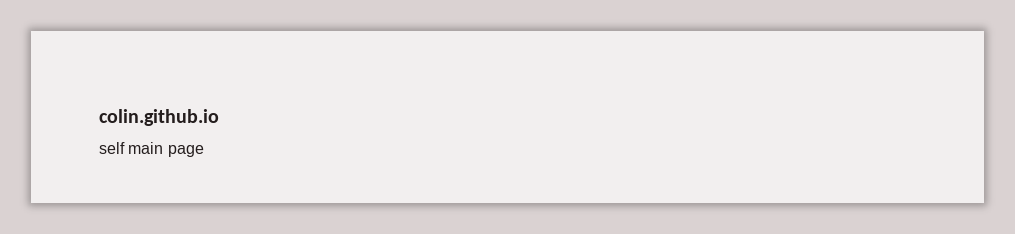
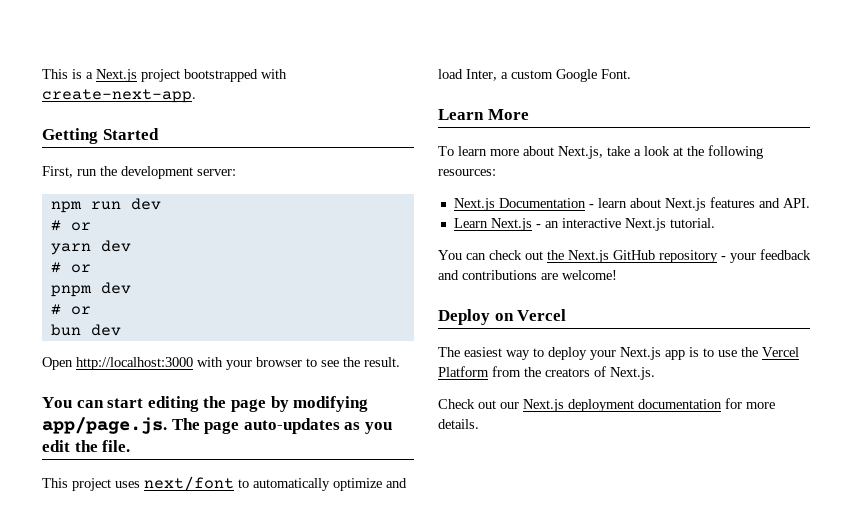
- colin.github.io
- self main page
+ This is a Next.js project bootstrapped with create-next-app.
+ Getting Started
+ First, run the development server:
+ npm run dev
+ # or
+ yarn dev
+ # or
+ pnpm dev
+ # or
+ bun dev
+ Open http://localhost:3000 with your browser to see the result.
+ You can start editing the page by modifying app/page.js. The page auto-updates as you edit the file.
+ This project uses next/font to automatically optimize and load Inter, a custom Google Font.
+ Learn More
+ To learn more about Next.js, take a look at the following resources:
+ Next.js Documentation - learn about Next.js features and API.
+ Learn Next.js - an interactive Next.js tutorial.
+ You can check out the Next.js GitHub repository - your feedback and contributions are welcome!
+ Deploy on Vercel
+ The easiest way to deploy your Next.js app is to use the Vercel Platform from the creators of Next.js.
+ Check out our Next.js deployment documentation for more details.

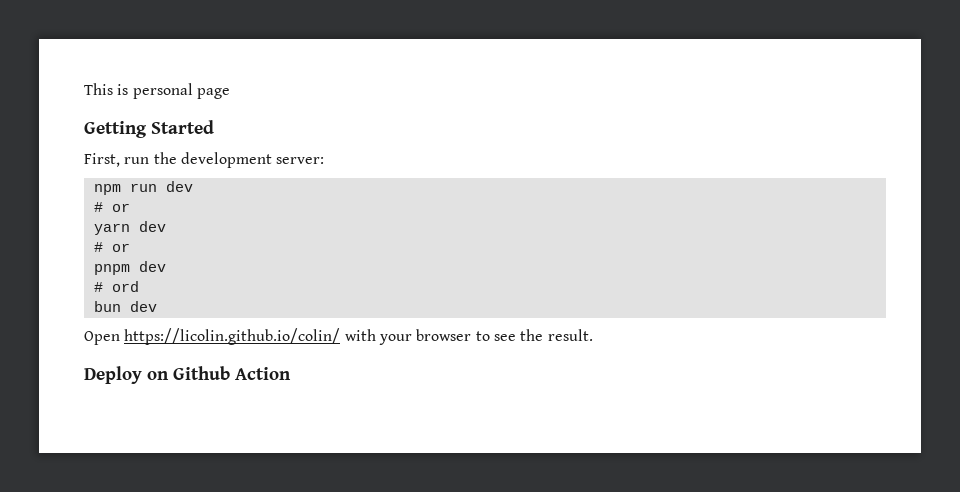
- This is a Next.js project bootstrapped with create-next-app.
+ This is personal page
  pnpm dev
- # or
+ # ord
- Open http://localhost:3000 with your browser to see the result.
+ Open https://licolin.github.io/colin/ with your browser to see the result.
- You can start editing the page by modifying app/page.js. The page auto-updates as you edit the file.
- This project uses next/font to automatically optimize and load Inter, a custom Google Font.
- Learn More
- To learn more about Next.js, take a look at the following resources:
- Next.js Documentation - learn about Next.js features and API.
- Learn Next.js - an interactive Next.js tutorial.
- You can check out the Next.js GitHub repository - your feedback and contributions are welcome!
- Deploy on Vercel
- The easiest way to deploy your Next.js app is to use the Vercel Platform from the creators of Next.js.
- Check out our Next.js deployment documentation for more details.
+ Deploy on Github Action

